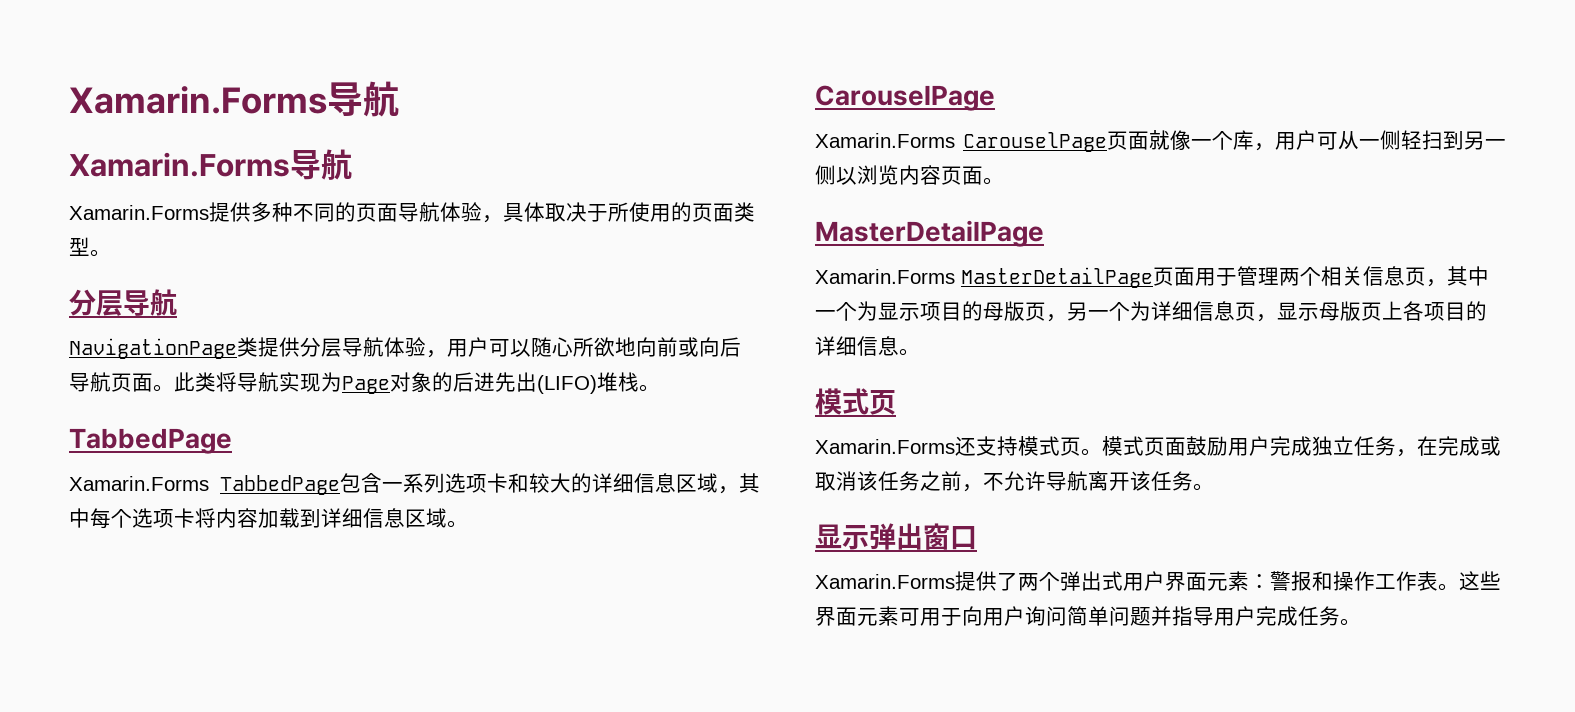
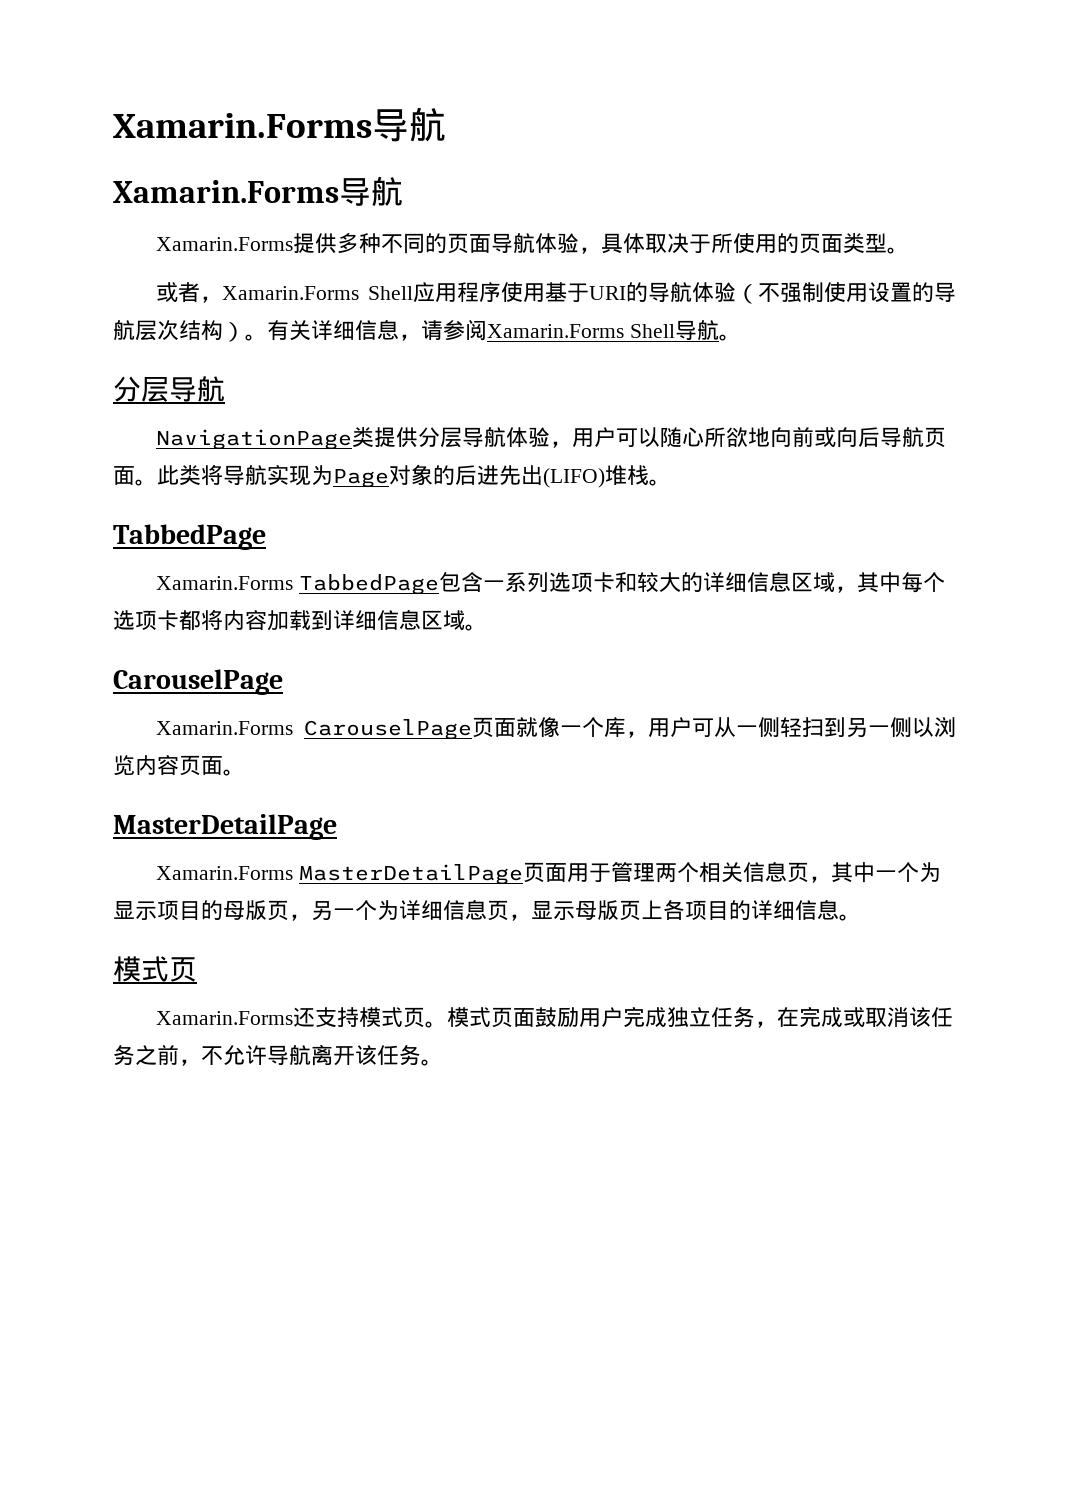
+ 或者，Xamarin.Forms Shell应用程序使用基于URI的导航体验（不强制使用设置的导航层次结构）。有关详细信息，请参阅Xamarin.Forms Shell导航。
- Xamarin.Forms TabbedPage包含一系列选项卡和较大的详细信息区域，其中每个选项卡将内容加载到详细信息区域。
+ Xamarin.Forms TabbedPage包含一系列选项卡和较大的详细信息区域，其中每个选项卡都将内容加载到详细信息区域。
- 显示弹出窗口
- Xamarin.Forms提供了两个弹出式用户界面元素：警报和操作工作表。这些界面元素可用于向用户询问简单问题并指导用户完成任务。

